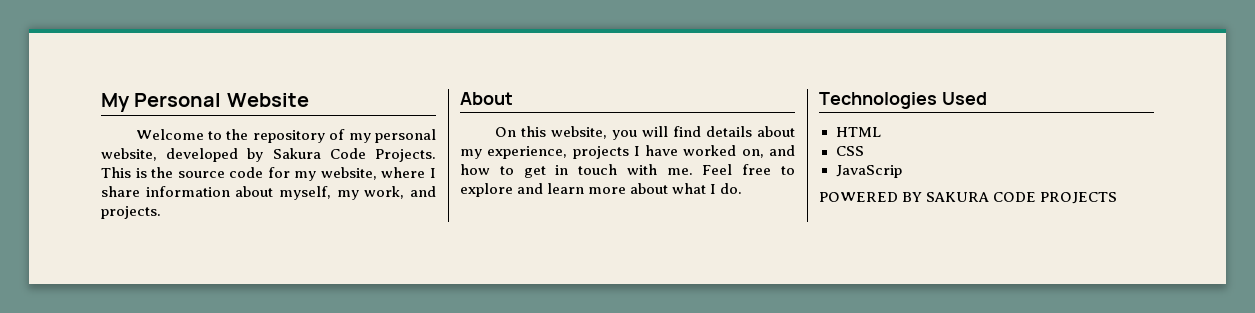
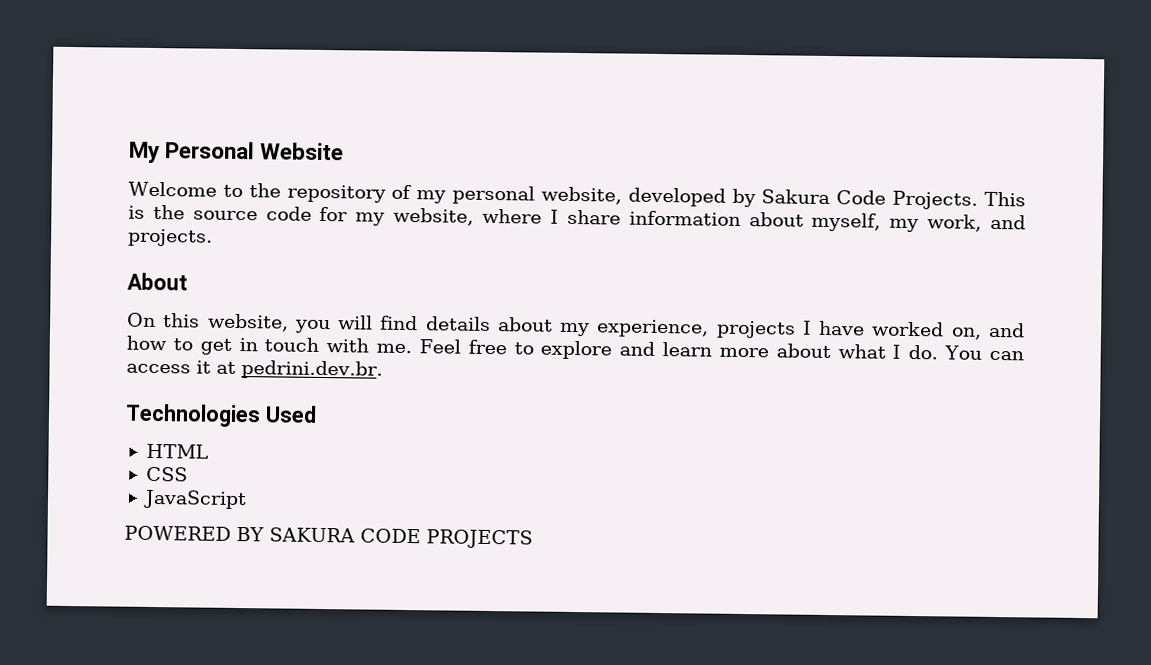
+ You can access it at pedrini.dev.br.
- JavaScrip
+ JavaScript

